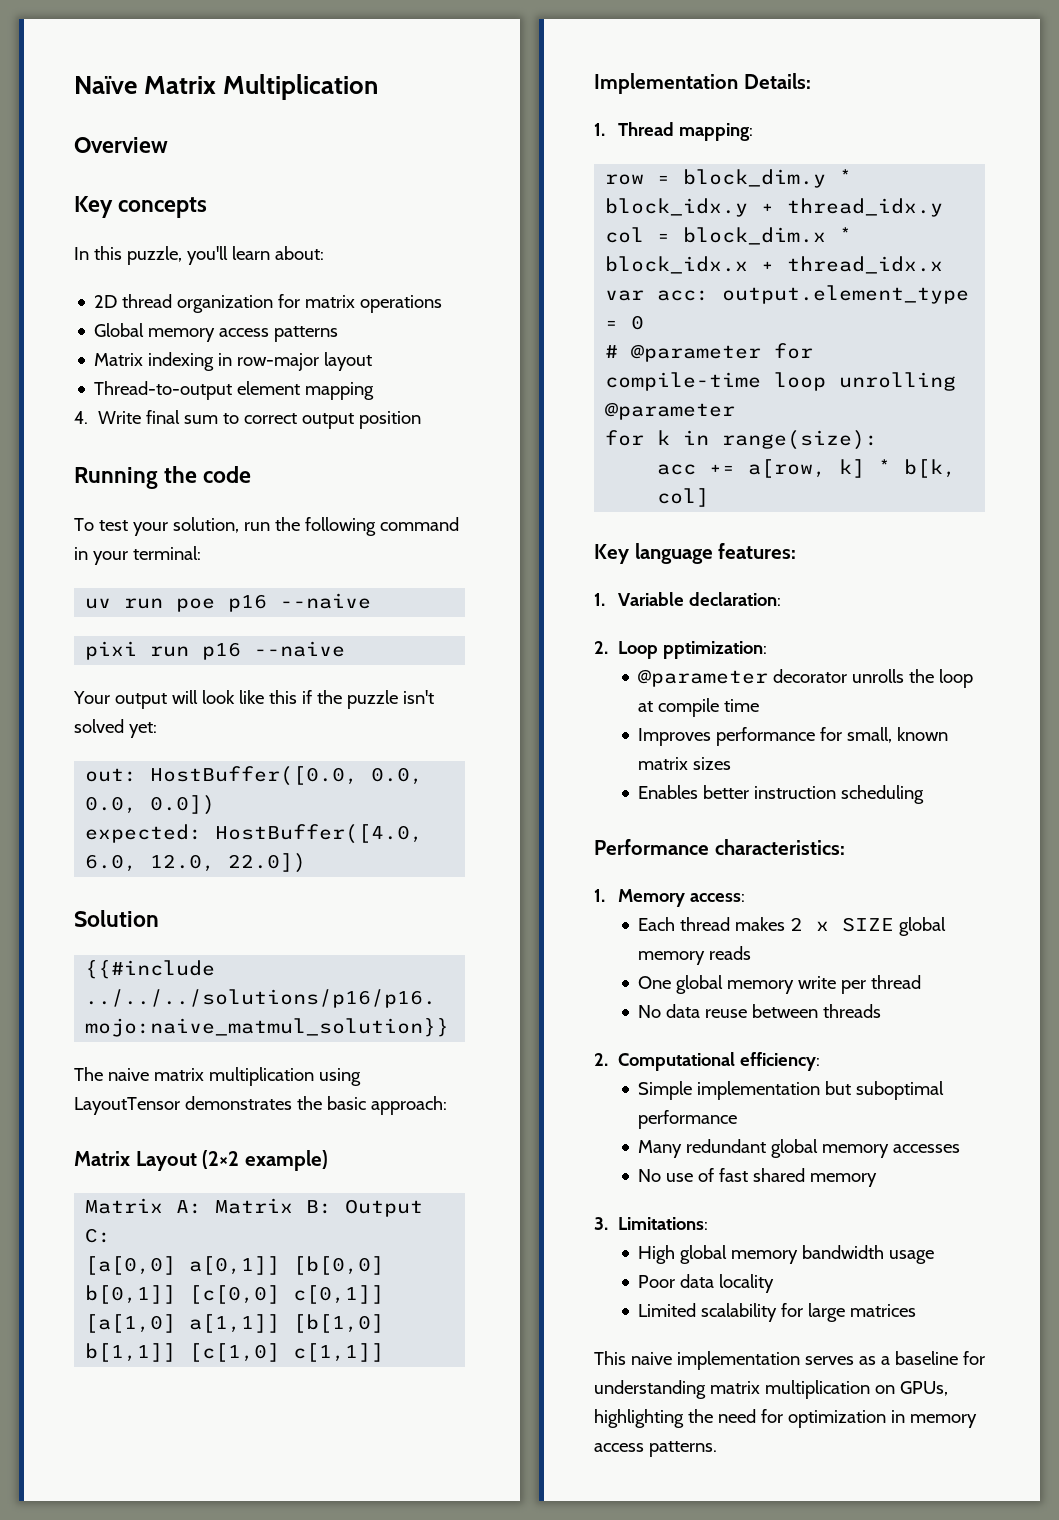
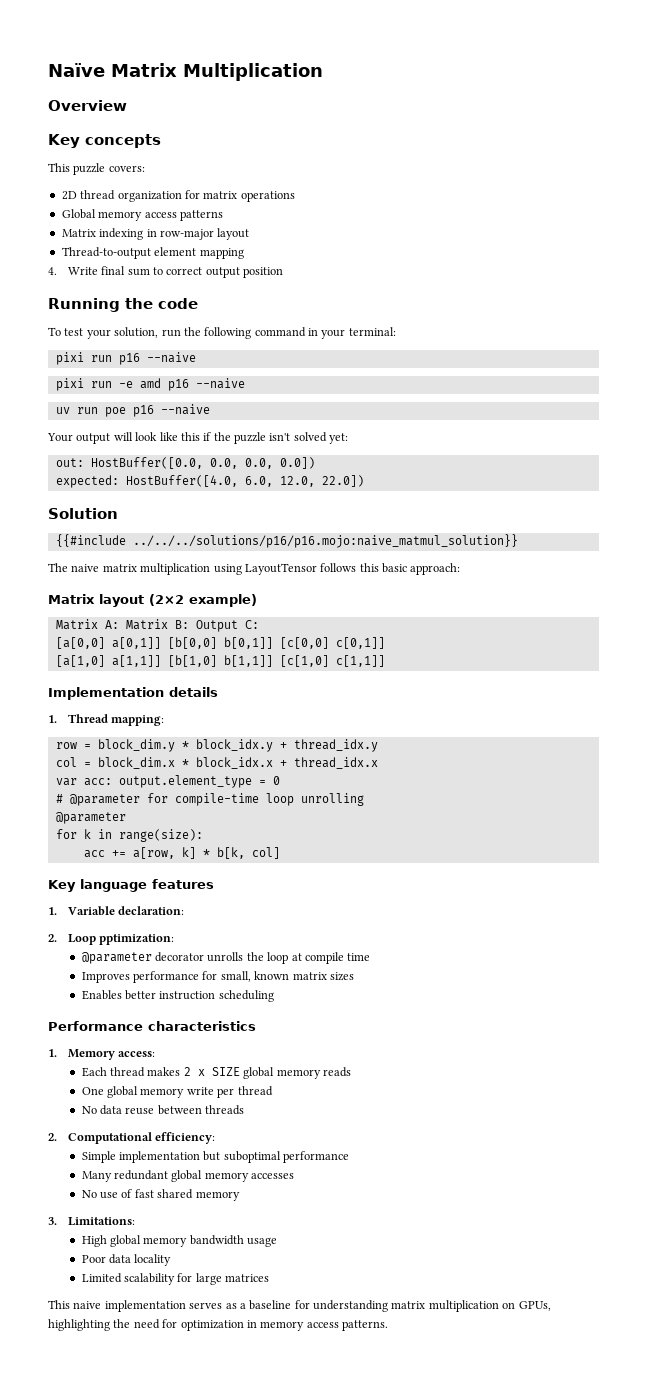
- In this puzzle, you'll learn about:
+ This puzzle covers:
- uv run poe p16 --naive
+ pixi run p16 --naive
- pixi run p16 --naive
+ pixi run -e amd p16 --naive
+ uv run poe p16 --naive
- The naive matrix multiplication using LayoutTensor demonstrates the basic approach:
+ The naive matrix multiplication using LayoutTensor follows this basic approach:
- Matrix Layout (2×2 example)
+ Matrix layout (2×2 example)
- Implementation Details:
+ Implementation details
- Key language features:
+ Key language features
- Performance characteristics:
+ Performance characteristics

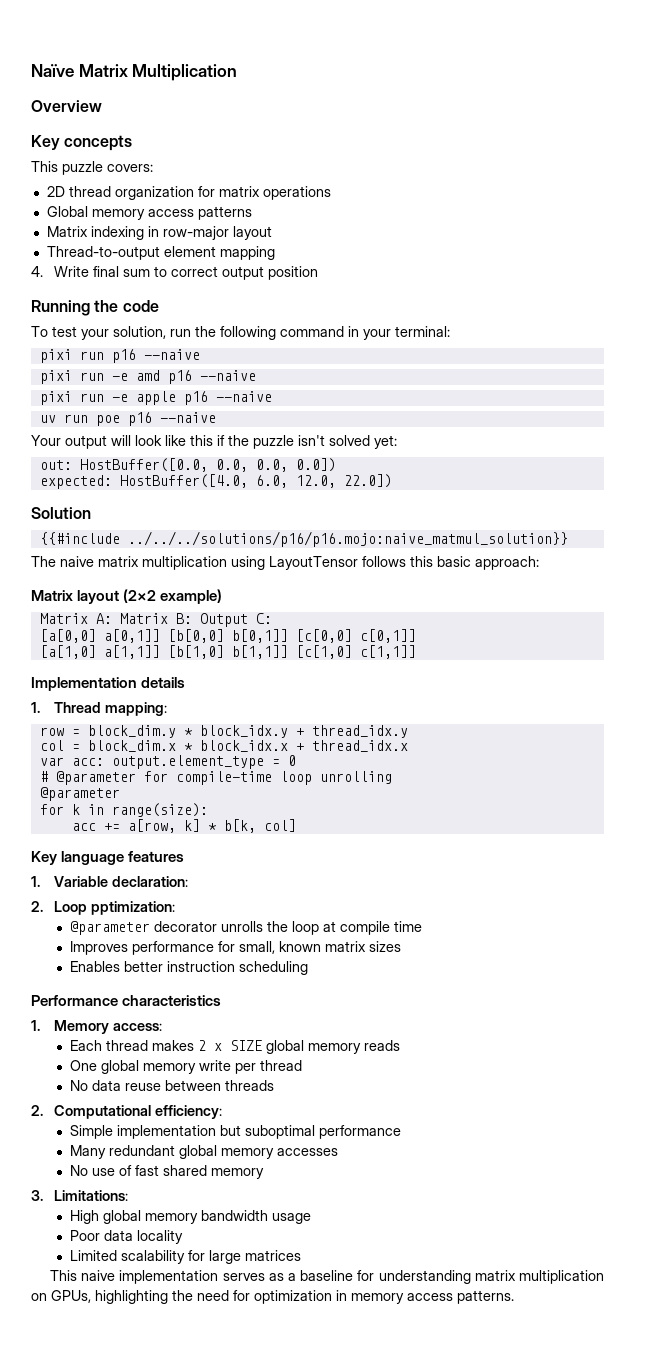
+ pixi run -e apple p16 --naive

